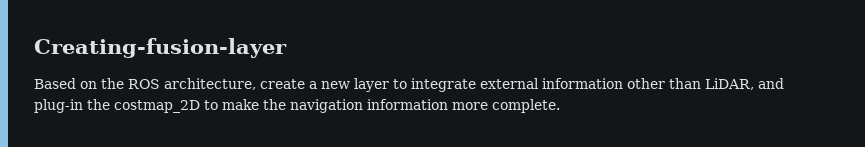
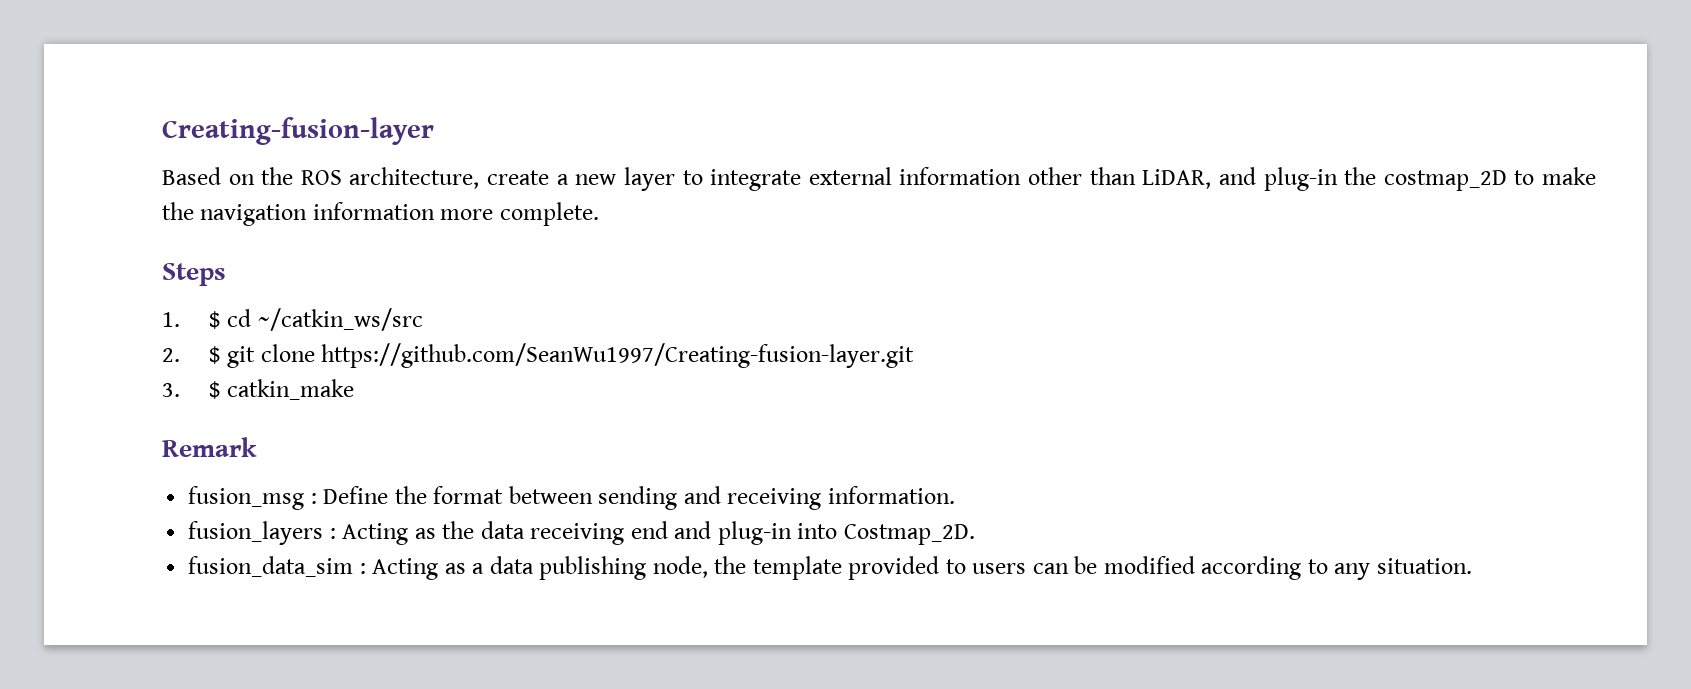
+ Steps
+ 1. $ cd ~/catkin_ws/src
+ 2. $ git clone https://github.com/SeanWu1997/Creating-fusion-layer.git
+ 3. $ catkin_make
+ Remark
+ fusion_msg : Define the format between sending and receiving information.
+ fusion_layers : Acting as the data receiving end and plug-in into Costmap_2D.
+ fusion_data_sim : Acting as a data publishing node, the template provided to users can be modified according to any situation.

